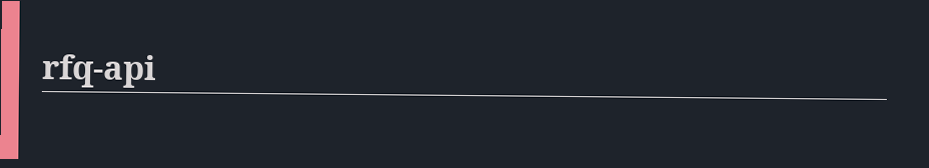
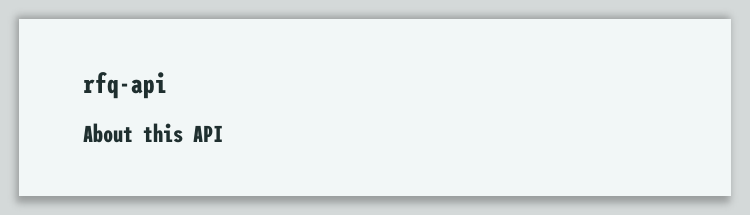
+ About this API

